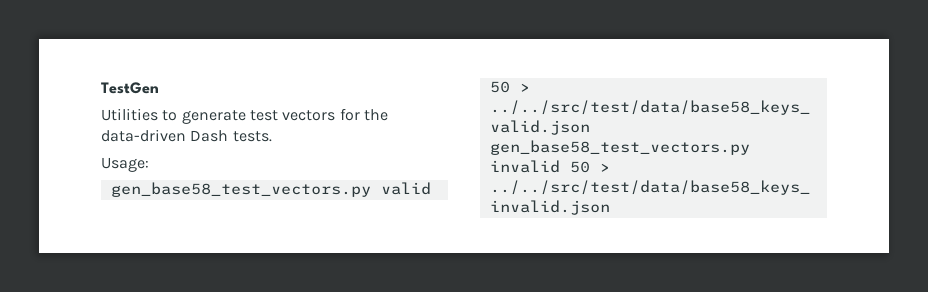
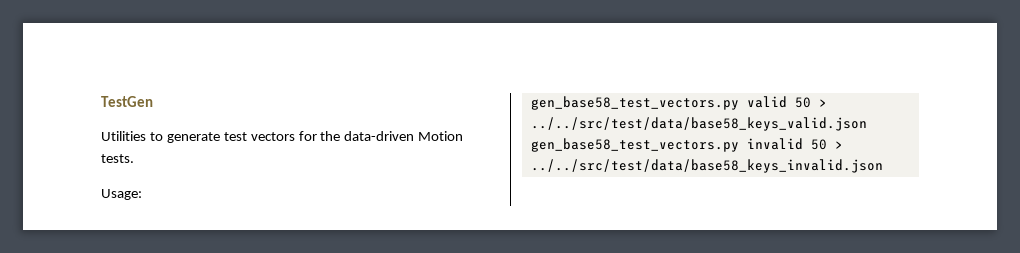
- Utilities to generate test vectors for the data-driven Dash tests.
+ Utilities to generate test vectors for the data-driven Motion tests.

